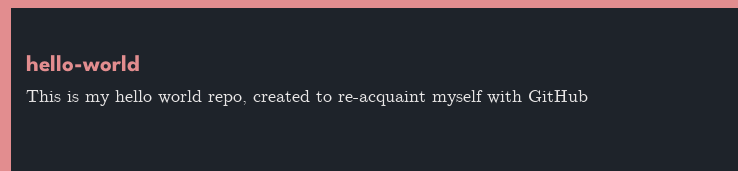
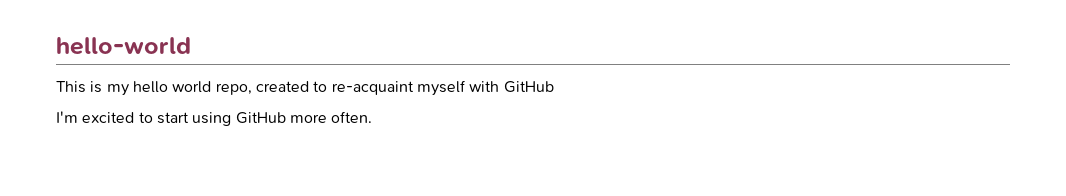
+ I'm excited to start using GitHub more often.

